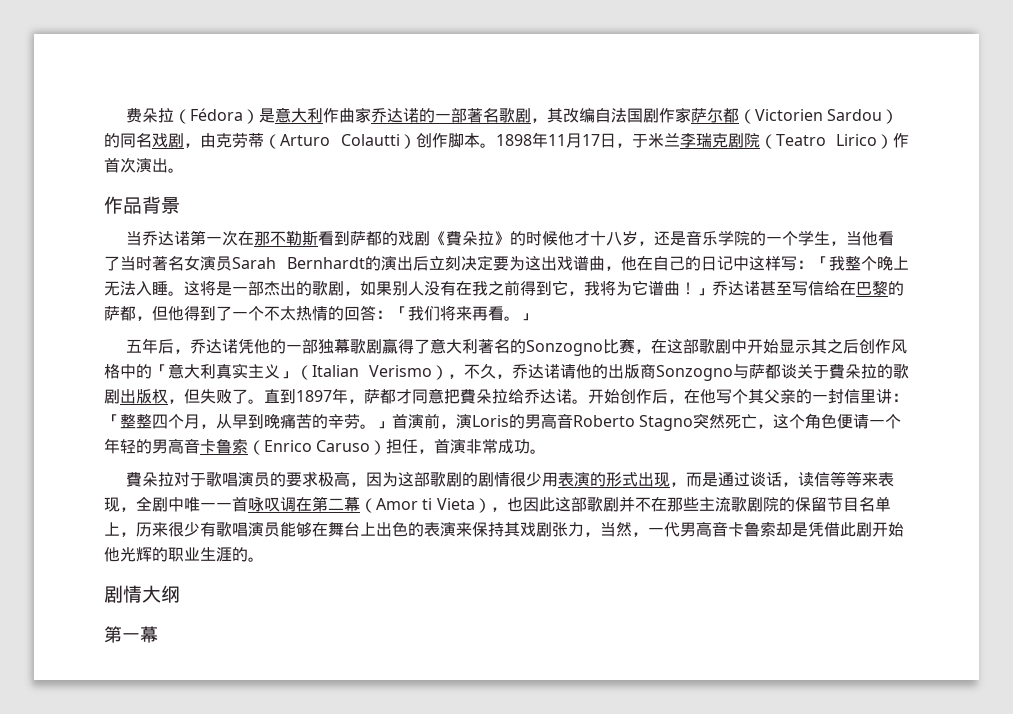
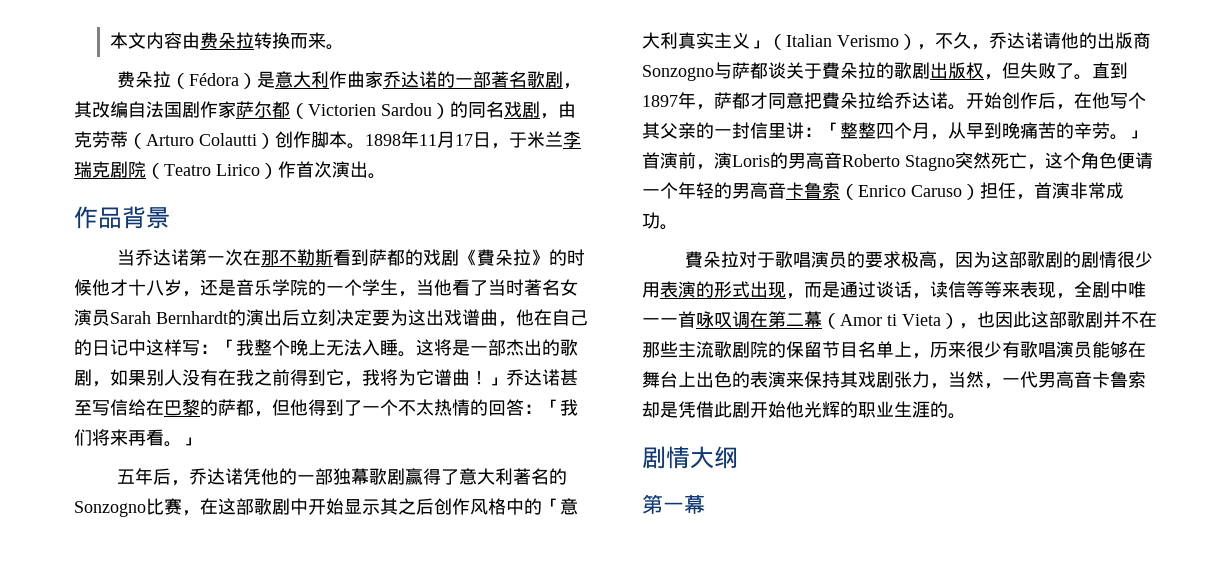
+ 本文内容由费朵拉转换而来。

